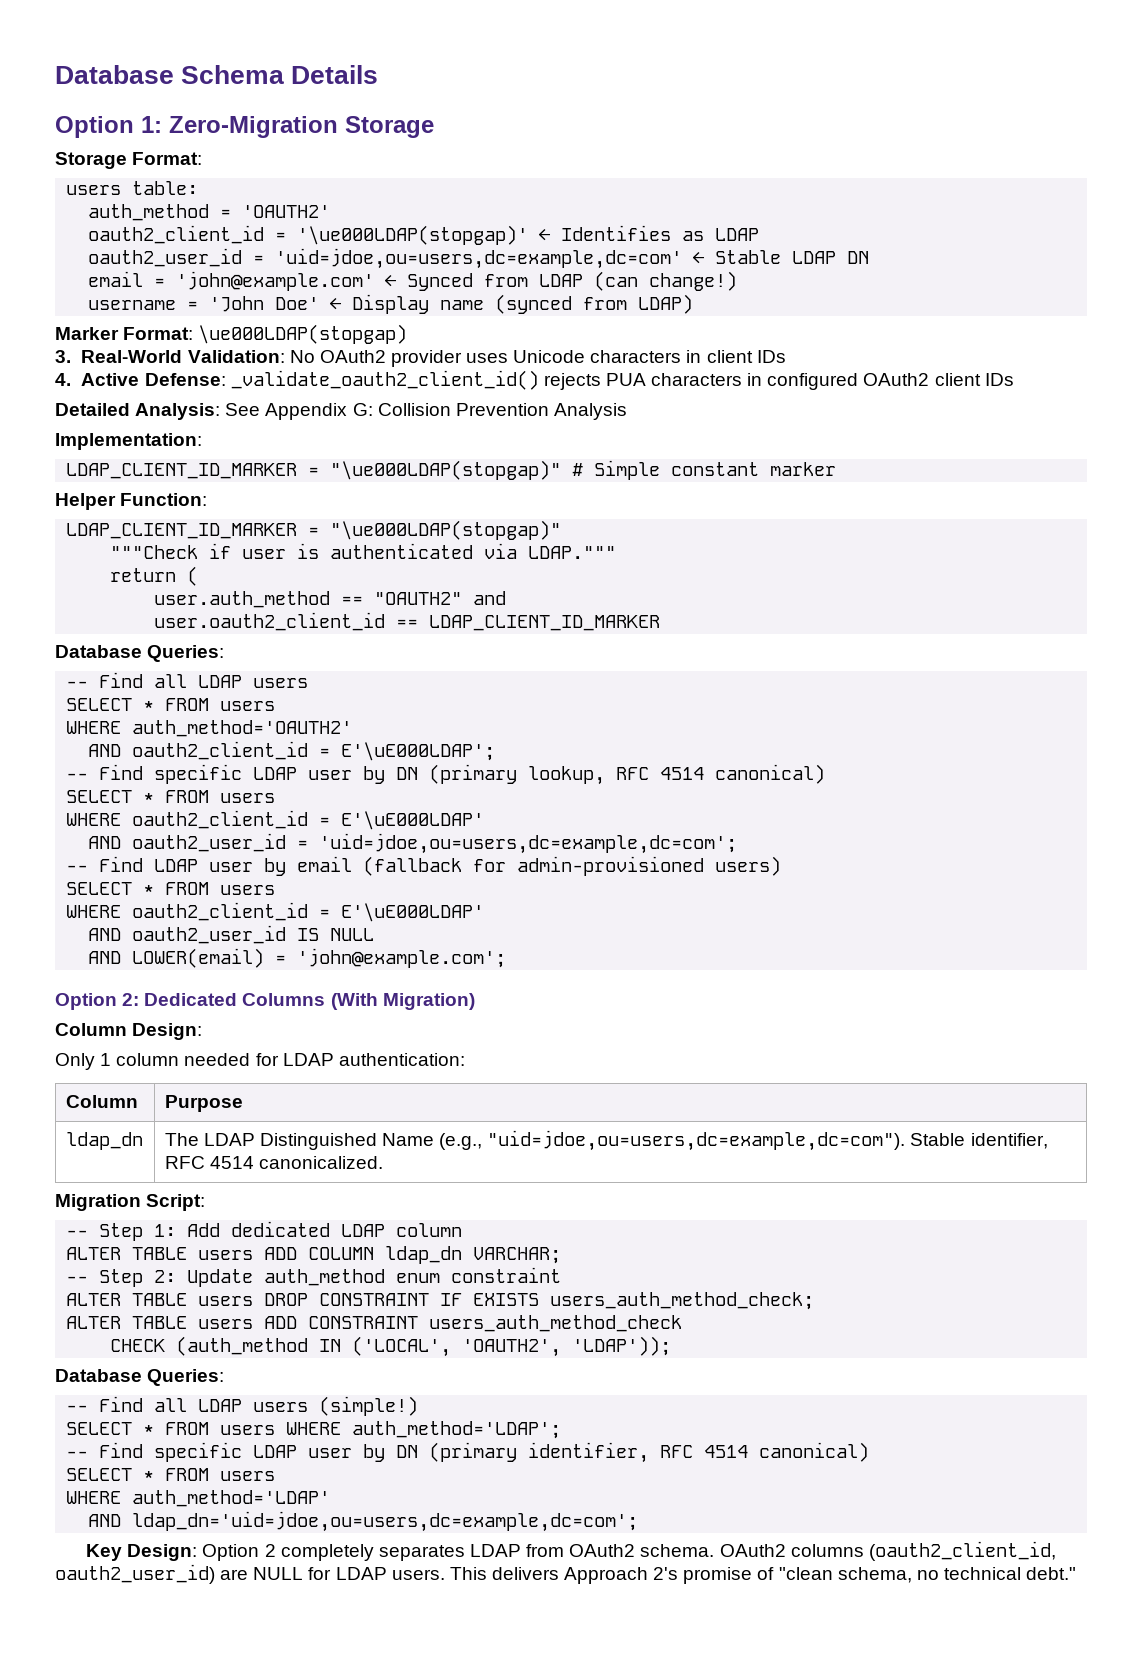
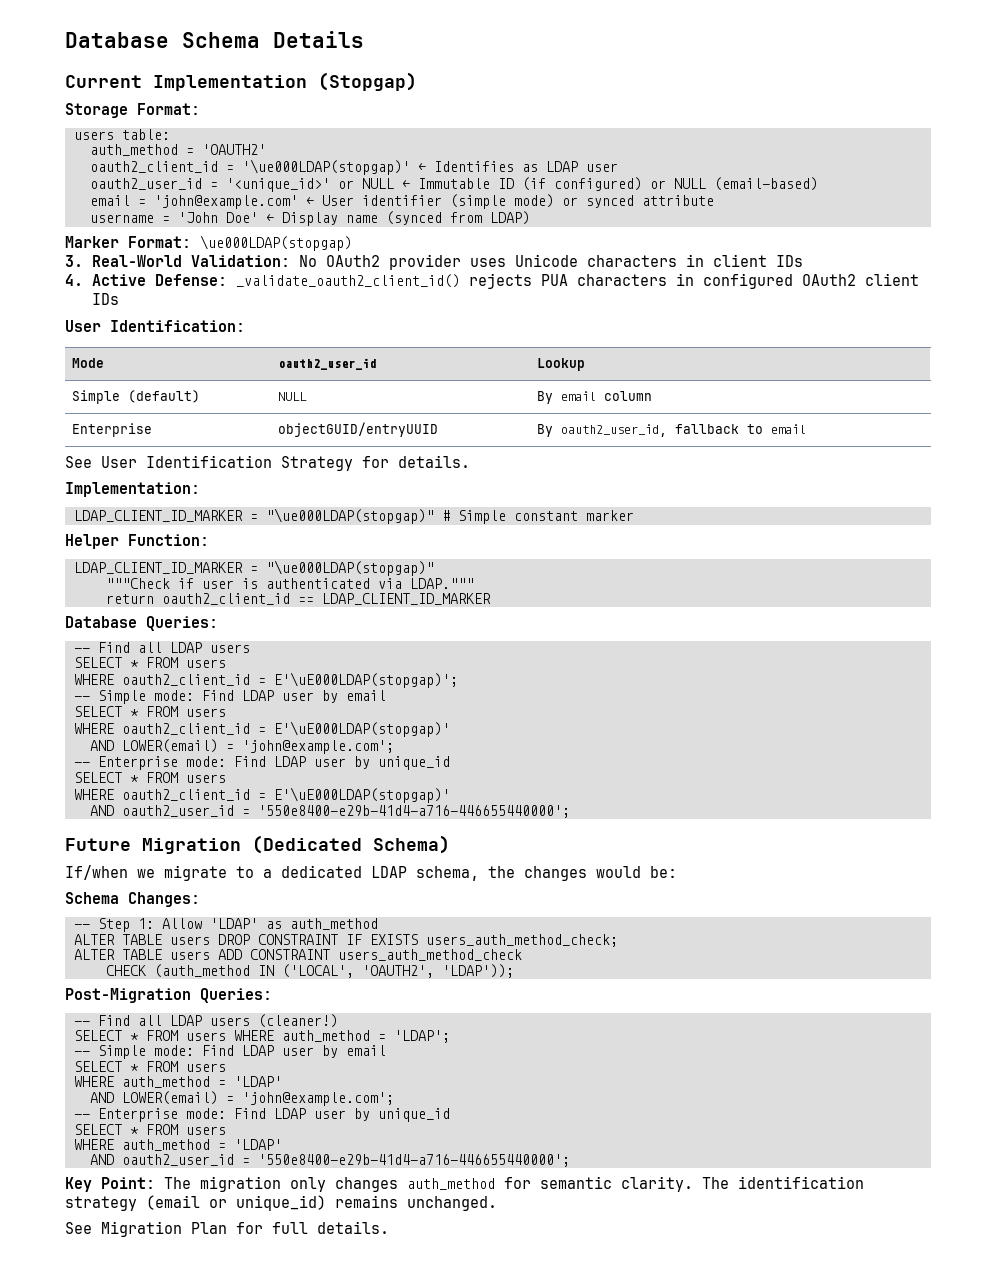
- Option 1: Zero-Migration Storage
+ Current Implementation (Stopgap)
- oauth2_client_id = '\ue000LDAP(stopgap)' ← Identifies as LDAP
- oauth2_user_id = 'uid=jdoe,ou=users,dc=example,dc=com' ← Stable LDAP DN
- email = 'john@example.com' ← Synced from LDAP (can change!)
+ oauth2_client_id = '\ue000LDAP(stopgap)' ← Identifies as LDAP user
+ oauth2_user_id = '<unique_id>' or NULL ← Immutable ID (if configured) or NULL (email-based)
+ email = 'john@example.com' ← User identifier (simple mode) or synced attribute
- Detailed Analysis: See Appendix G: Collision Prevention Analysis
+ User Identification:
+ Mode | oauth2_user_id | Lookup
+ Simple (default) | NULL | By email column
+ Enterprise | objectGUID/entryUUID | By oauth2_user_id, fallback to email
+ See User Identification Strategy for details.
- return (
- user.auth_method == "OAUTH2" and
- user.oauth2_client_id == LDAP_CLIENT_ID_MARKER
+ return oauth2_client_id == LDAP_CLIENT_ID_MARKER
- WHERE auth_method='OAUTH2'
- AND oauth2_client_id = E'\uE000LDAP';
- -- Find specific LDAP user by DN (primary lookup, RFC 4514 canonical)
+ WHERE oauth2_client_id = E'\uE000LDAP(stopgap)';
+ -- Simple mode: Find LDAP user by email
  SELECT * FROM users
- WHERE oauth2_client_id = E'\uE000LDAP'
- AND oauth2_user_id = 'uid=jdoe,ou=users,dc=example,dc=com';
- -- Find LDAP user by email (fallback for admin-provisioned users)
+ WHERE oauth2_client_id = E'\uE000LDAP(stopgap)'
+ AND LOWER(email) = 'john@example.com';
+ -- Enterprise mode: Find LDAP user by unique_id
  SELECT * FROM users
- WHERE oauth2_client_id = E'\uE000LDAP'
- AND oauth2_user_id IS NULL
- AND LOWER(email) = 'john@example.com';
- Option 2: Dedicated Columns (With Migration)
- Column Design:
- Only 1 column needed for LDAP authentication:
- Column | Purpose
- ldap_dn | The LDAP Distinguished Name (e.g., "uid=jdoe,ou=users,dc=example,dc=com"). Stable identifier, RFC 4514 canonicalized.
- Migration Script:
- -- Step 1: Add dedicated LDAP column
- ALTER TABLE users ADD COLUMN ldap_dn VARCHAR;
- -- Step 2: Update auth_method enum constraint
+ WHERE oauth2_client_id = E'\uE000LDAP(stopgap)'
+ AND oauth2_user_id = '550e8400-e29b-41d4-a716-446655440000';
+ Future Migration (Dedicated Schema)
+ If/when we migrate to a dedicated LDAP schema, the changes would be:
+ Schema Changes:
+ -- Step 1: Allow 'LDAP' as auth_method
  CHECK (auth_method IN ('LOCAL', 'OAUTH2', 'LDAP'));
- Database Queries:
- -- Find all LDAP users (simple!)
+ Post-Migration Queries:
+ -- Find all LDAP users (cleaner!)
- SELECT * FROM users WHERE auth_method='LDAP';
- -- Find specific LDAP user by DN (primary identifier, RFC 4514 canonical)
+ SELECT * FROM users WHERE auth_method = 'LDAP';
+ -- Simple mode: Find LDAP user by email
  SELECT * FROM users
- WHERE auth_method='LDAP'
- AND ldap_dn='uid=jdoe,ou=users,dc=example,dc=com';
- Key Design: Option 2 completely separates LDAP from OAuth2 schema. OAuth2 columns (oauth2_client_id, oauth2_user_id) are NULL for LDAP users. This delivers Approach 2's promise of "clean schema, no technical debt."
+ WHERE auth_method = 'LDAP'
+ AND LOWER(email) = 'john@example.com';
+ -- Enterprise mode: Find LDAP user by unique_id
+ SELECT * FROM users
+ WHERE auth_method = 'LDAP'
+ AND oauth2_user_id = '550e8400-e29b-41d4-a716-446655440000';
+ Key Point: The migration only changes auth_method for semantic clarity. The identification strategy (email or unique_id) remains unchanged.
+ See Migration Plan for full details.

